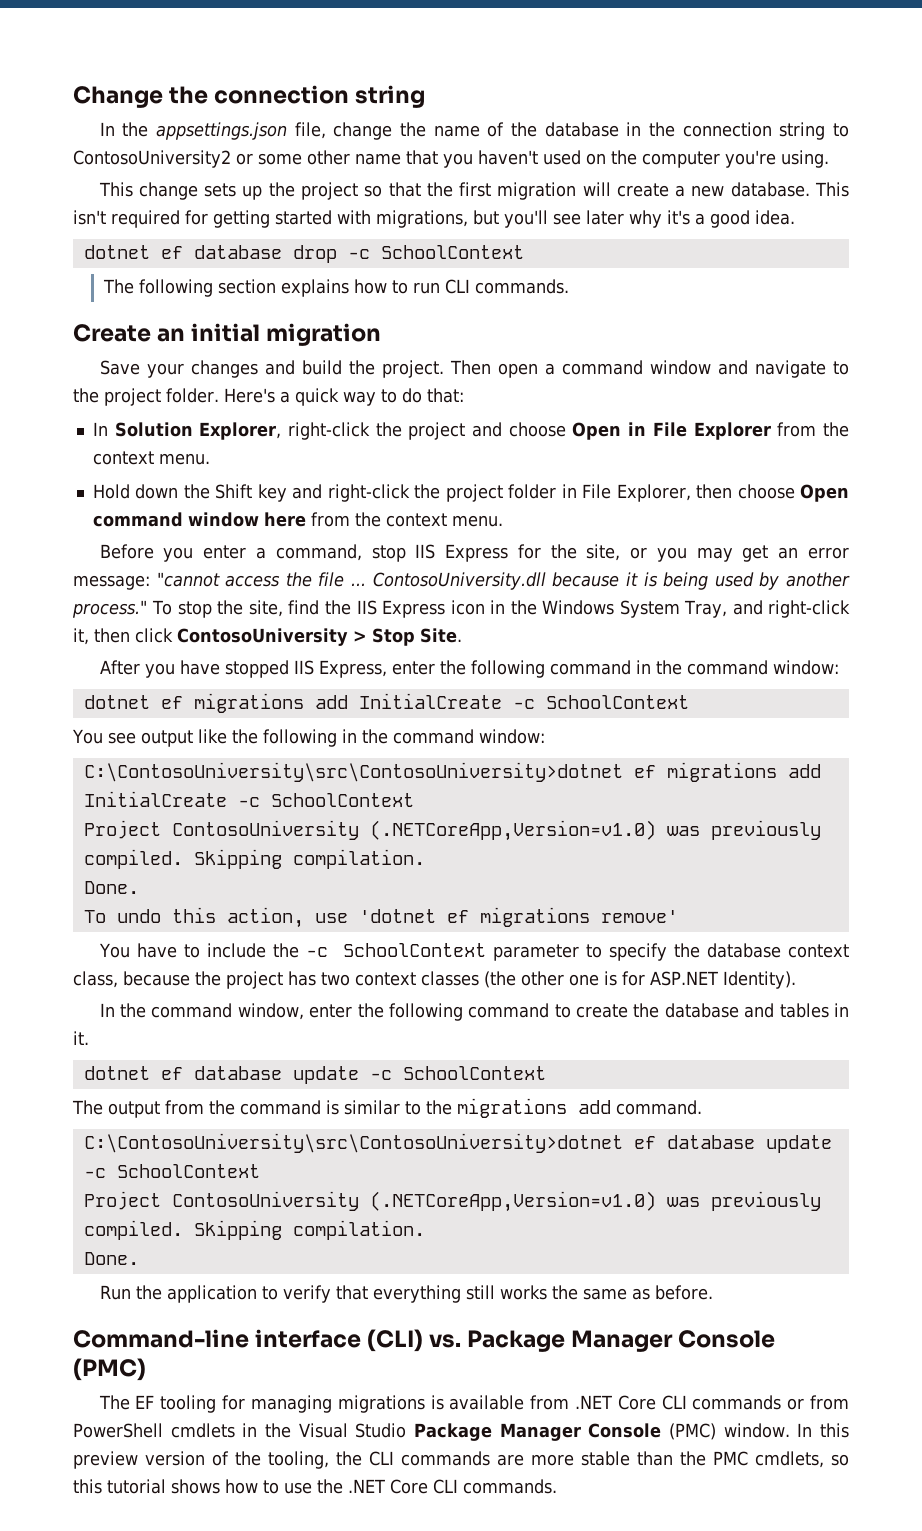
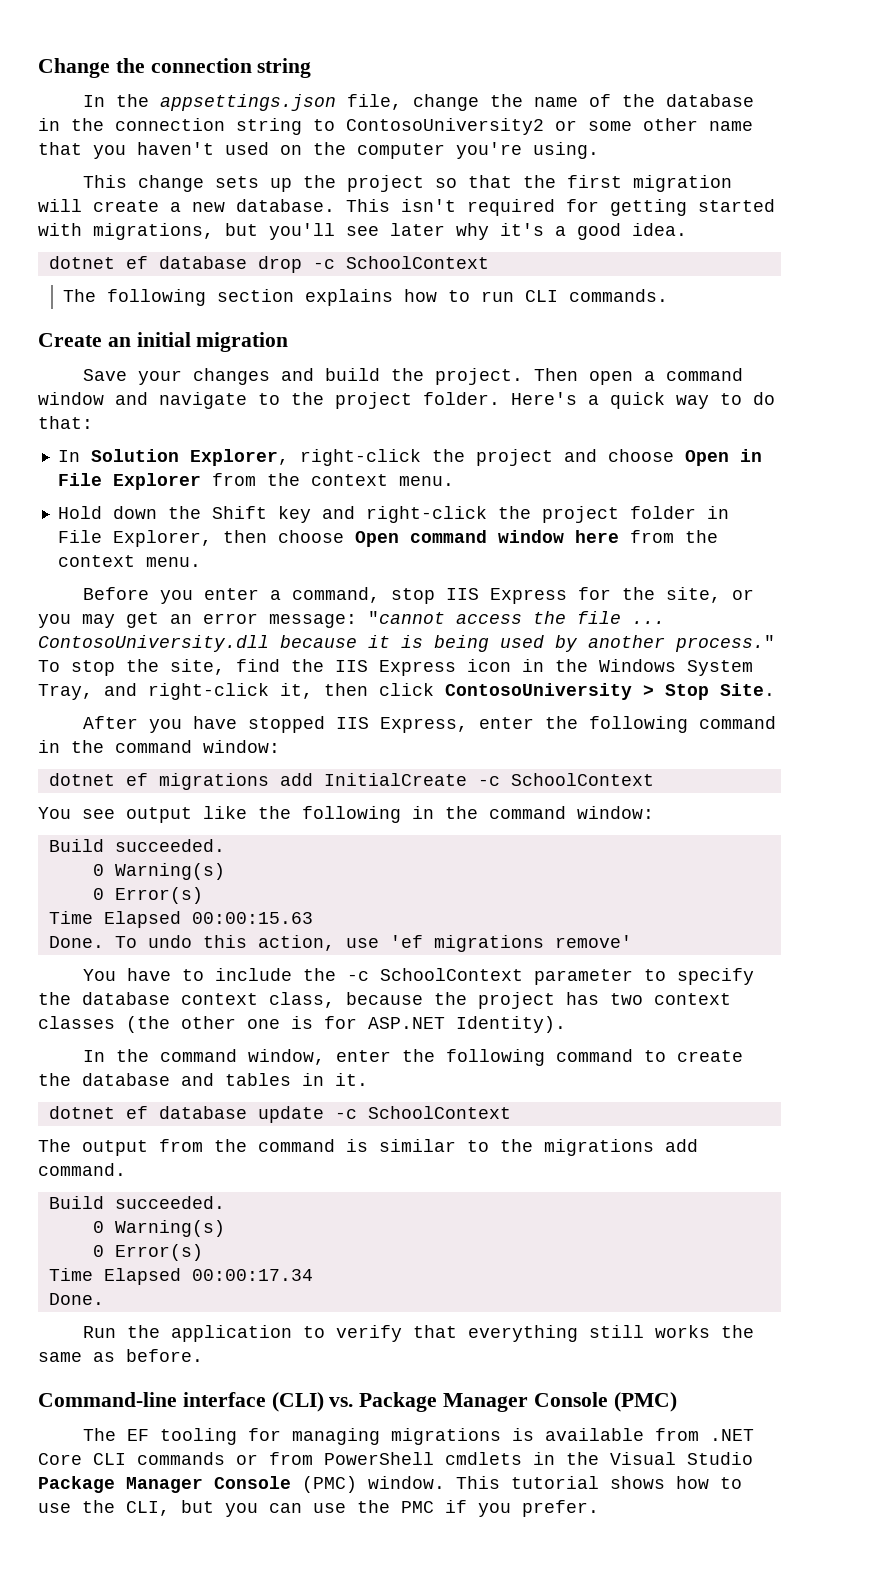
  You see output like the following in the command window:
- C:\ContosoUniversity\src\ContosoUniversity>dotnet ef migrations add InitialCreate -c SchoolContext
- Project ContosoUniversity (.NETCoreApp,Version=v1.0) was previously compiled. Skipping compilation.
- Done.
- To undo this action, use 'dotnet ef migrations remove'
+ Build succeeded.
+ 0 Warning(s)
+ 0 Error(s)
+ Time Elapsed 00:00:15.63
+ Done. To undo this action, use 'ef migrations remove'
  The output from the command is similar to the migrations add command.
- C:\ContosoUniversity\src\ContosoUniversity>dotnet ef database update -c SchoolContext
- Project ContosoUniversity (.NETCoreApp,Version=v1.0) was previously compiled. Skipping compilation.
+ Build succeeded.
+ 0 Warning(s)
+ 0 Error(s)
+ Time Elapsed 00:00:17.34
- In this preview version of the tooling, the CLI commands are more stable than the PMC cmdlets, so this tutorial shows how to use the .NET Core CLI commands.
+ This tutorial shows how to use the CLI, but you can use the PMC if you prefer.

